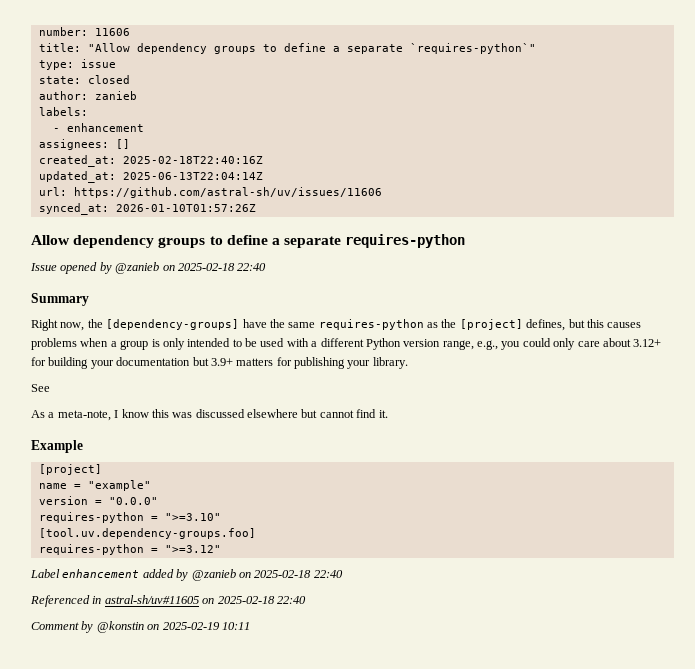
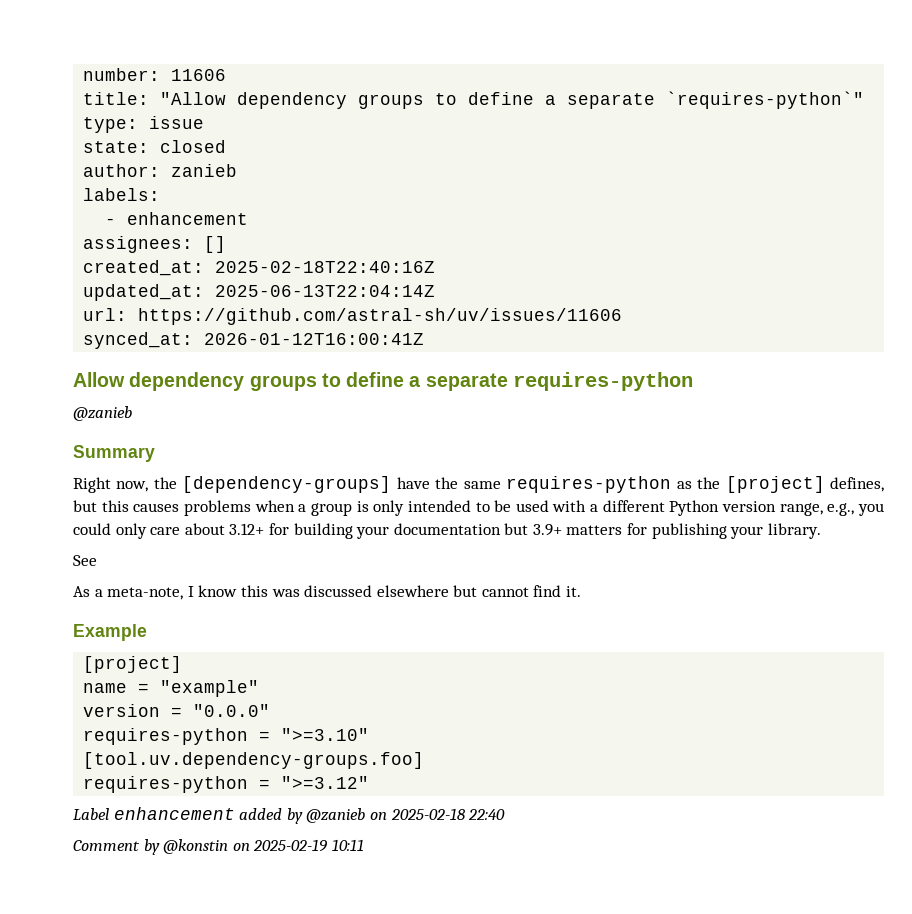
- synced_at: 2026-01-10T01:57:26Z
+ synced_at: 2026-01-12T16:00:41Z
  Allow dependency groups to define a separate requires-python
- Issue opened by @zanieb on 2025-02-18 22:40
+ @zanieb
- Referenced in astral-sh/uv#11605 on 2025-02-18 22:40

